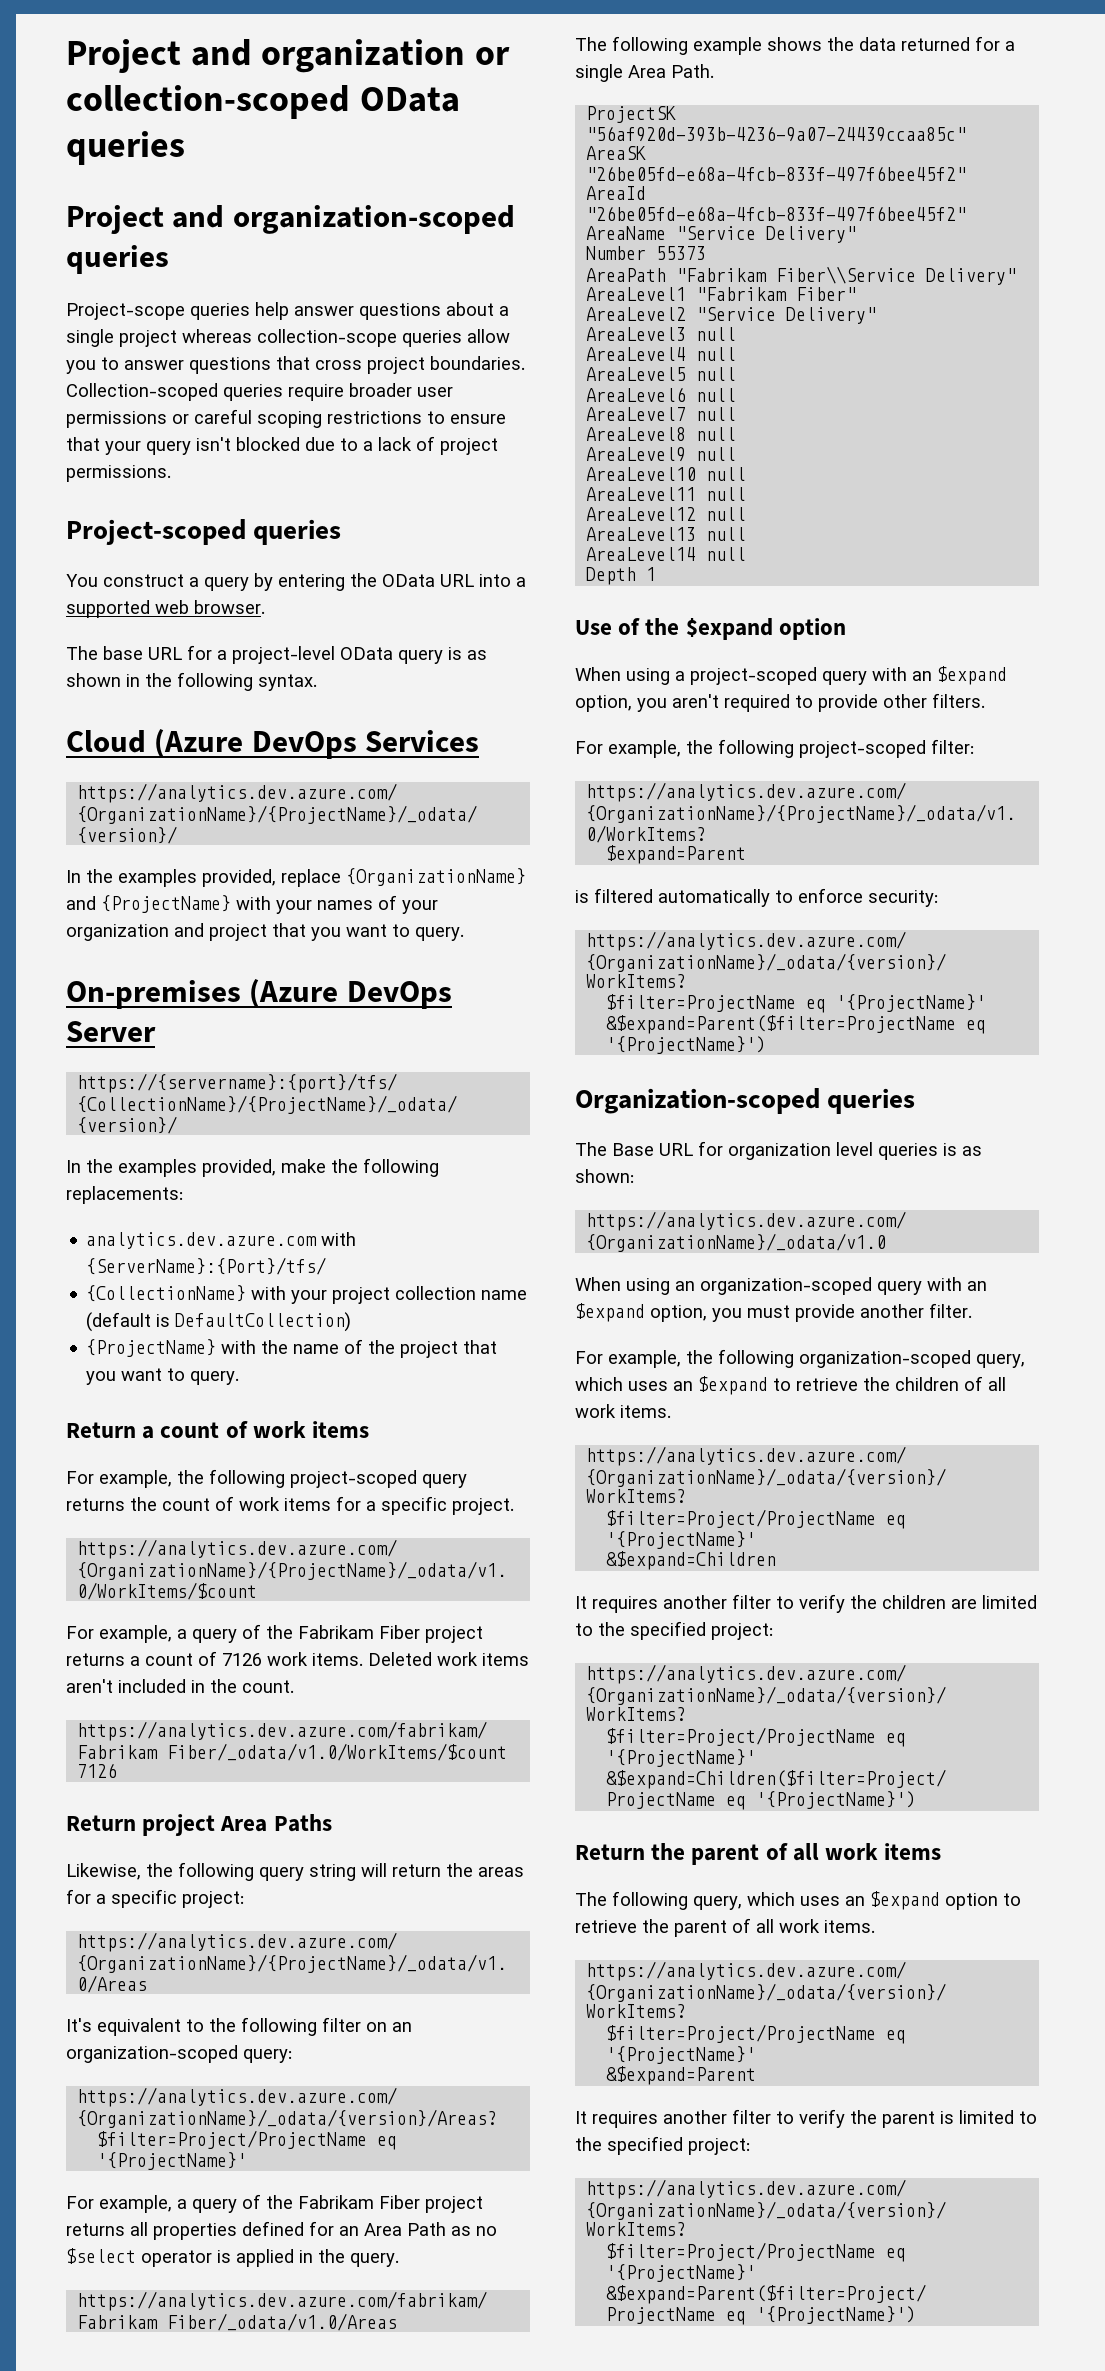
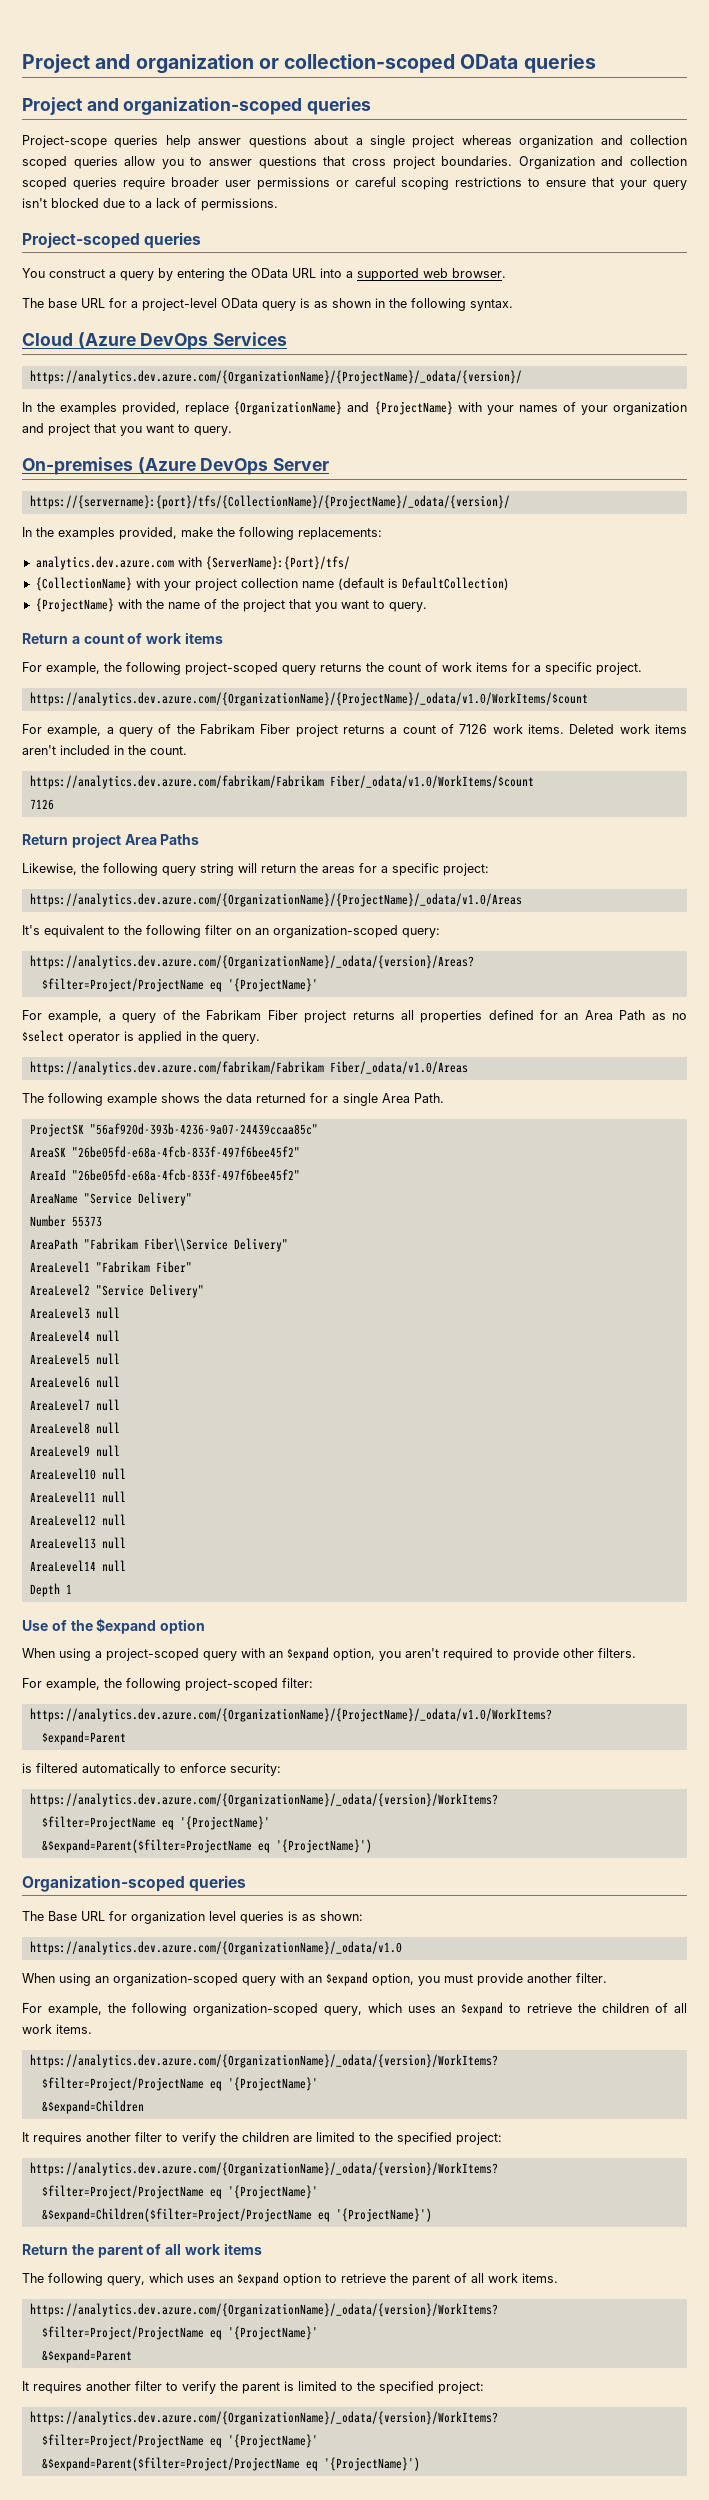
- Project-scope queries help answer questions about a single project whereas collection-scope queries allow you to answer questions that cross project boundaries.
+ Project-scope queries help answer questions about a single project whereas organization and collection scoped queries allow you to answer questions that cross project boundaries.
- Collection-scoped queries require broader user permissions or careful scoping restrictions to ensure that your query isn't blocked due to a lack of project permissions.
+ Organization and collection scoped queries require broader user permissions or careful scoping restrictions to ensure that your query isn't blocked due to a lack of permissions.

